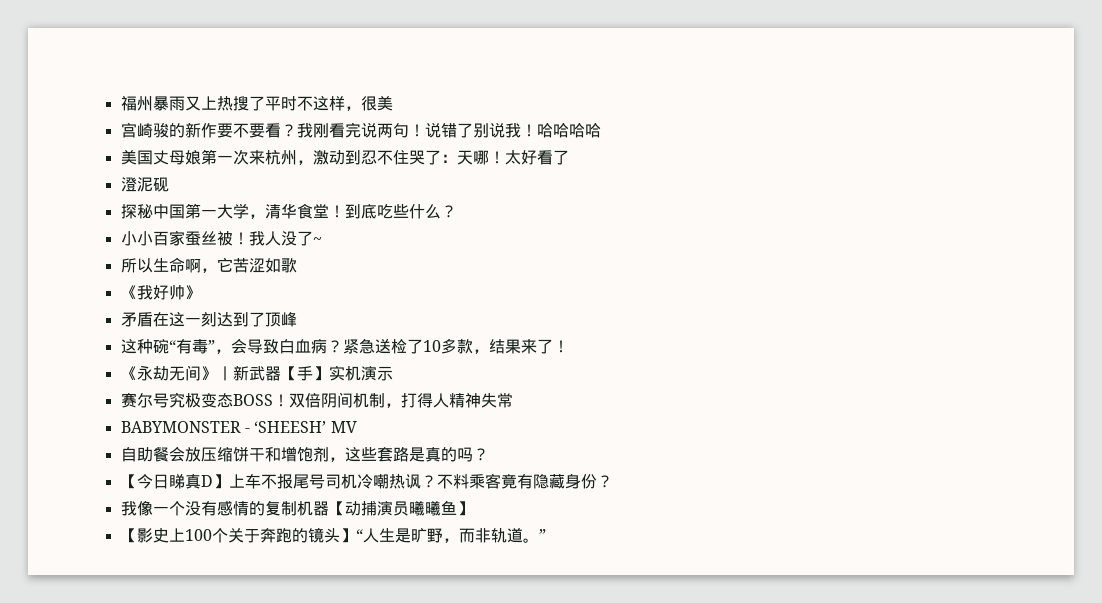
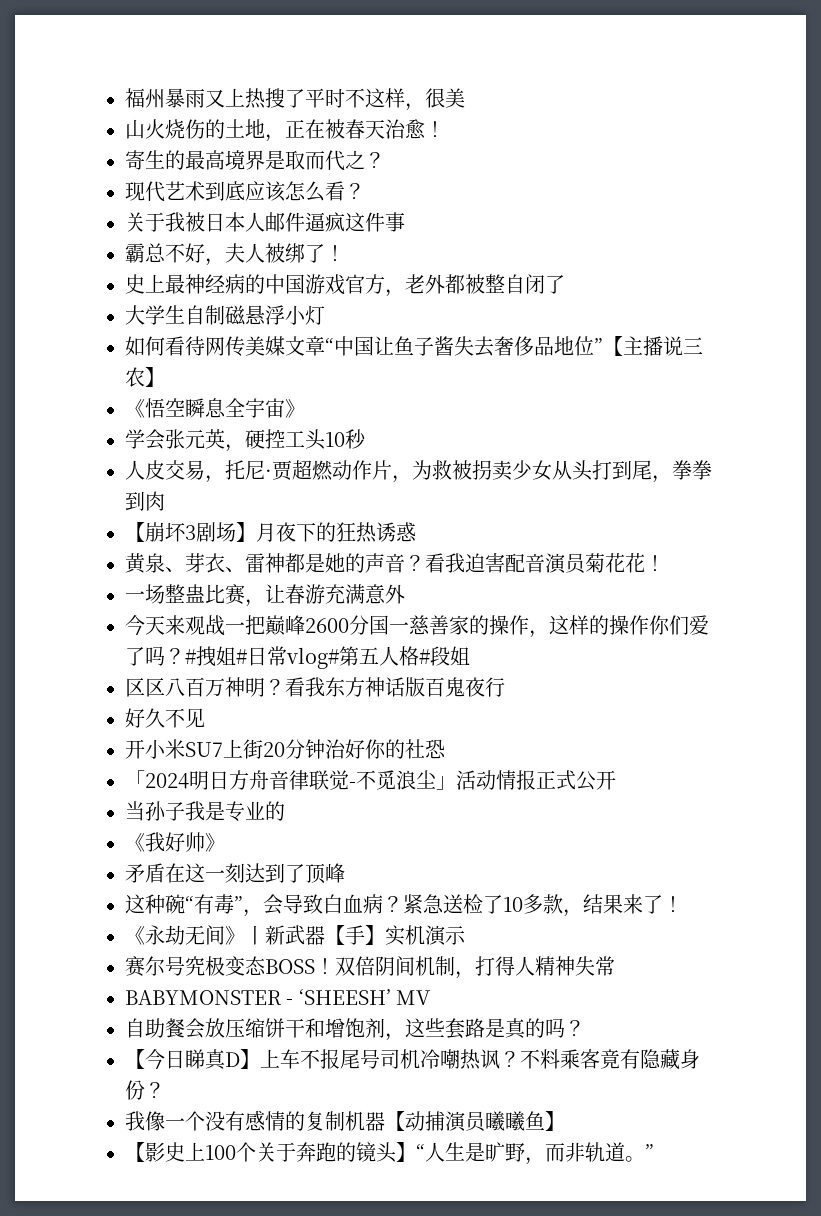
- 宫崎骏的新作要不要看？我刚看完说两句！说错了别说我！哈哈哈哈
- 美国丈母娘第一次来杭州，激动到忍不住哭了：天哪！太好看了
- 澄泥砚
- 探秘中国第一大学，清华食堂！到底吃些什么？
- 小小百家蚕丝被！我人没了~
- 所以生命啊，它苦涩如歌
+ 山火烧伤的土地，正在被春天治愈！
+ 寄生的最高境界是取而代之？
+ 现代艺术到底应该怎么看？
+ 关于我被日本人邮件逼疯这件事
+ 霸总不好，夫人被绑了！
+ 史上最神经病的中国游戏官方，老外都被整自闭了
+ 大学生自制磁悬浮小灯
+ 如何看待网传美媒文章“中国让鱼子酱失去奢侈品地位”【主播说三农】
+ 《悟空瞬息全宇宙》
+ 学会张元英，硬控工头10秒
+ 人皮交易，托尼·贾超燃动作片，为救被拐卖少女从头打到尾，拳拳到肉
+ 【崩坏3剧场】月夜下的狂热诱惑
+ 黄泉、芽衣、雷神都是她的声音？看我迫害配音演员菊花花！
+ 一场整蛊比赛，让春游充满意外
+ 今天来观战一把巅峰2600分国一慈善家的操作，这样的操作你们爱了吗？#拽姐#日常vlog#第五人格#段姐
+ 区区八百万神明？看我东方神话版百鬼夜行
+ 好久不见
+ 开小米SU7上街20分钟治好你的社恐
+ 「2024明日方舟音律联觉-不觅浪尘」活动情报正式公开
+ 当孙子我是专业的

